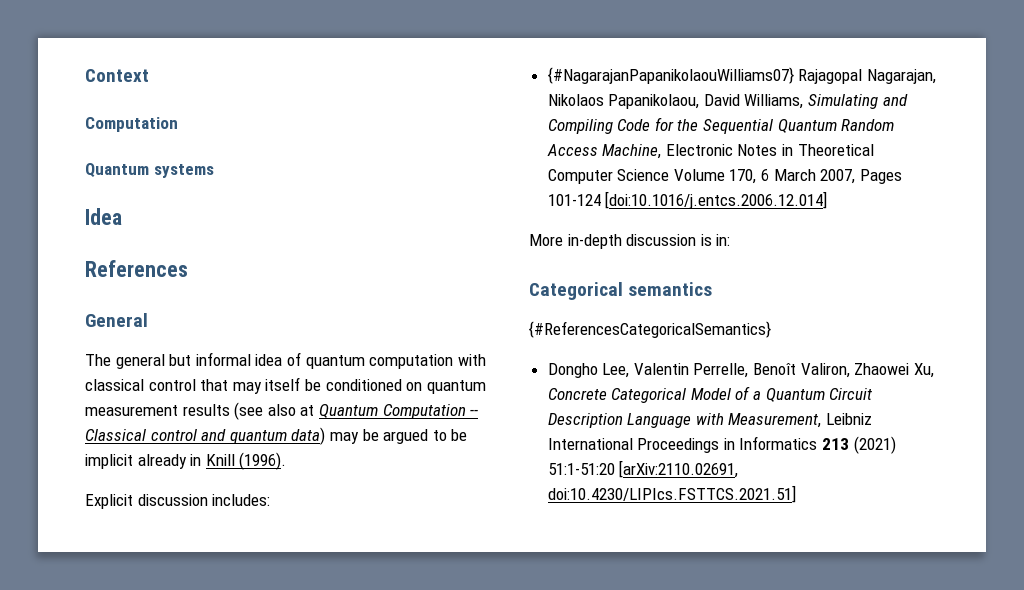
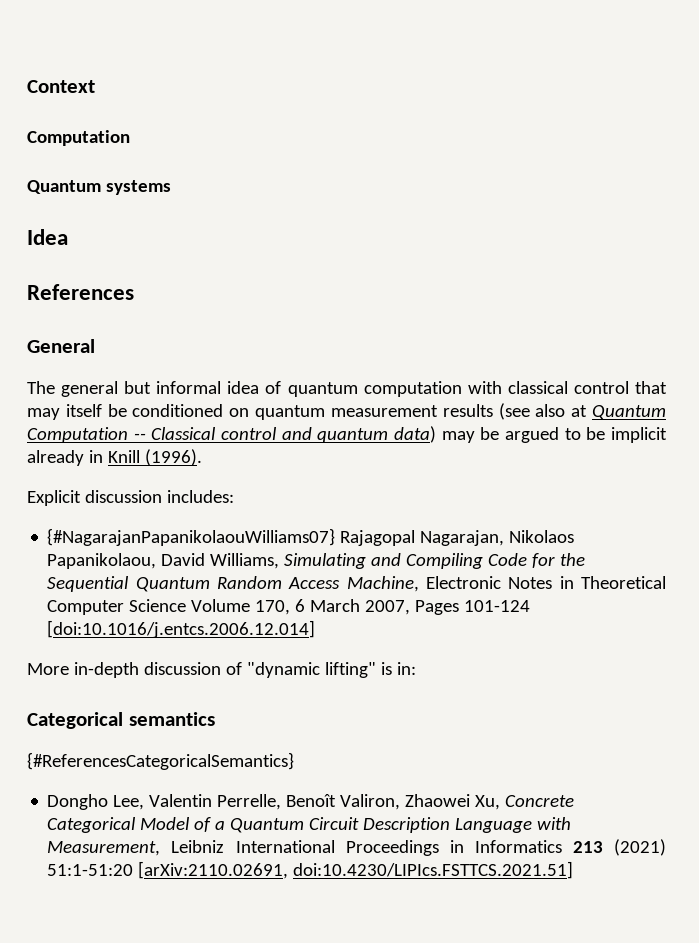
- More in-depth discussion is in:
+ More in-depth discussion of "dynamic lifting" is in:

